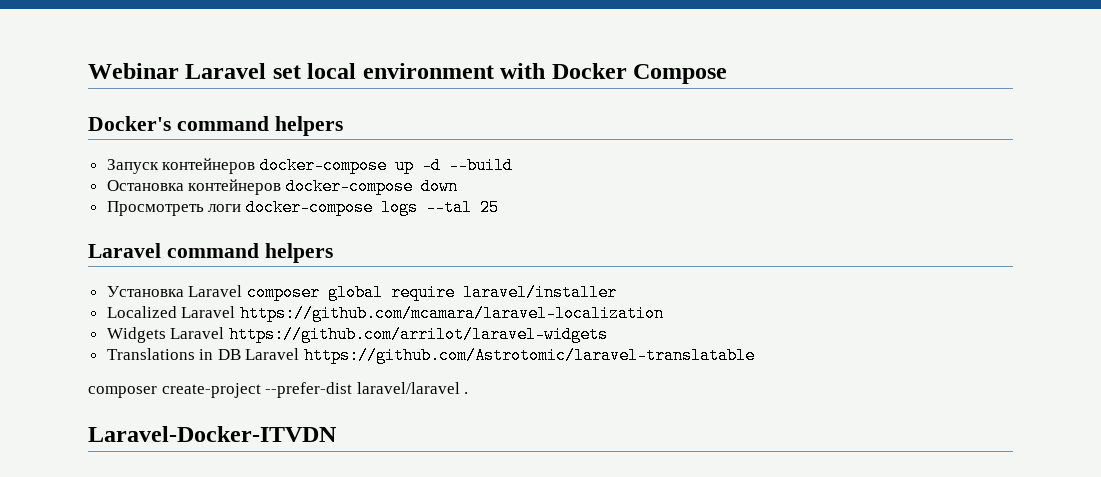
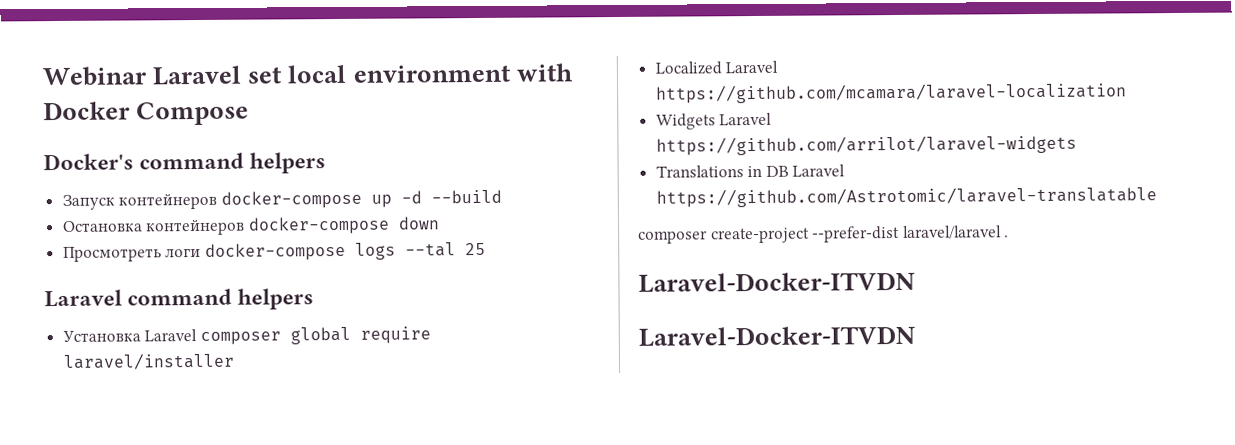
  composer create-project --prefer-dist laravel/laravel .
+ Laravel-Docker-ITVDN

